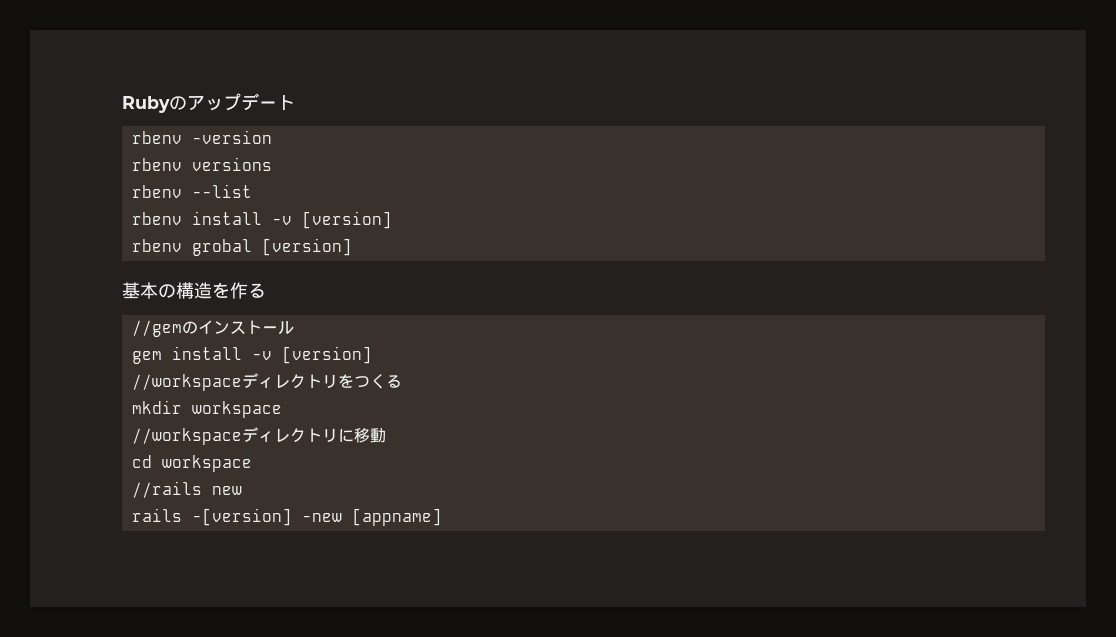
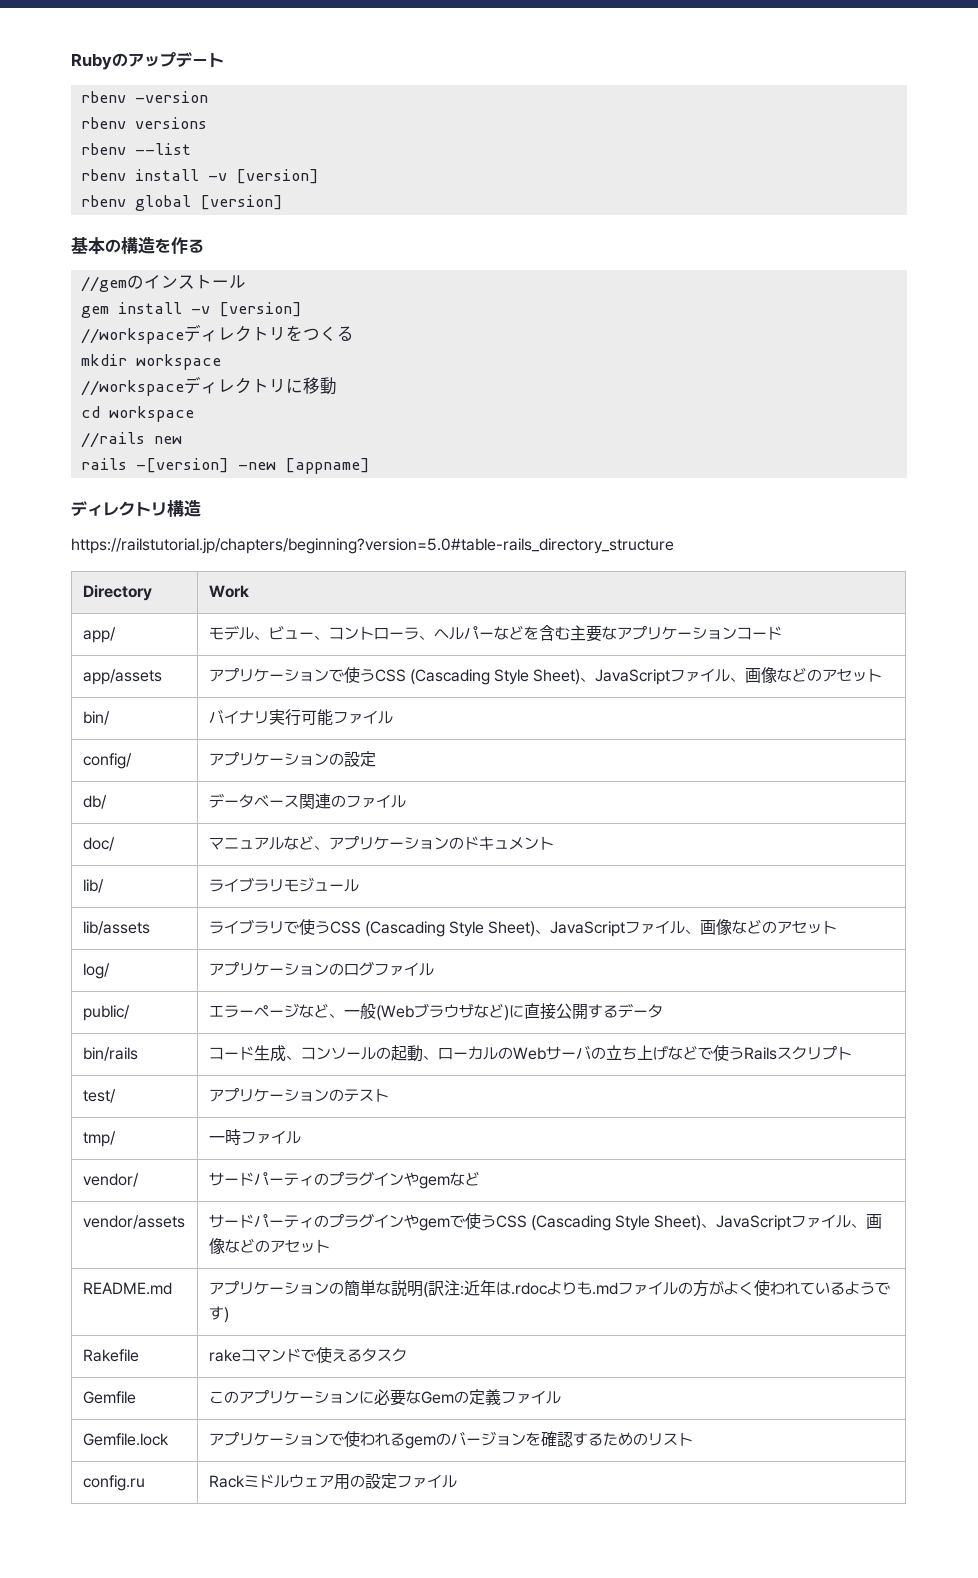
- rbenv grobal [version]
+ rbenv global [version]
+ ディレクトリ構造
+ https://railstutorial.jp/chapters/beginning?version=5.0#table-rails_directory_structure
+ Directory | Work
+ app/ | モデル、ビュー、コントローラ、ヘルパーなどを含む主要なアプリケーションコード
+ app/assets | アプリケーションで使うCSS (Cascading Style Sheet)、JavaScriptファイル、画像などのアセット
+ bin/ | バイナリ実行可能ファイル
+ config/ | アプリケーションの設定
+ db/ | データベース関連のファイル
+ doc/ | マニュアルなど、アプリケーションのドキュメント
+ lib/ | ライブラリモジュール
+ lib/assets | ライブラリで使うCSS (Cascading Style Sheet)、JavaScriptファイル、画像などのアセット
+ log/ | アプリケーションのログファイル
+ public/ | エラーページなど、一般(Webブラウザなど)に直接公開するデータ
+ bin/rails | コード生成、コンソールの起動、ローカルのWebサーバの立ち上げなどで使うRailsスクリプト
+ test/ | アプリケーションのテスト
+ tmp/ | 一時ファイル
+ vendor/ | サードパーティのプラグインやgemなど
+ vendor/assets | サードパーティのプラグインやgemで使うCSS (Cascading Style Sheet)、JavaScriptファイル、画像などのアセット
+ README.md | アプリケーションの簡単な説明(訳注:近年は.rdocよりも.mdファイルの方がよく使われているようです)
+ Rakefile | rakeコマンドで使えるタスク
+ Gemfile | このアプリケーションに必要なGemの定義ファイル
+ Gemfile.lock | アプリケーションで使われるgemのバージョンを確認するためのリスト
+ config.ru | Rackミドルウェア用の設定ファイル

